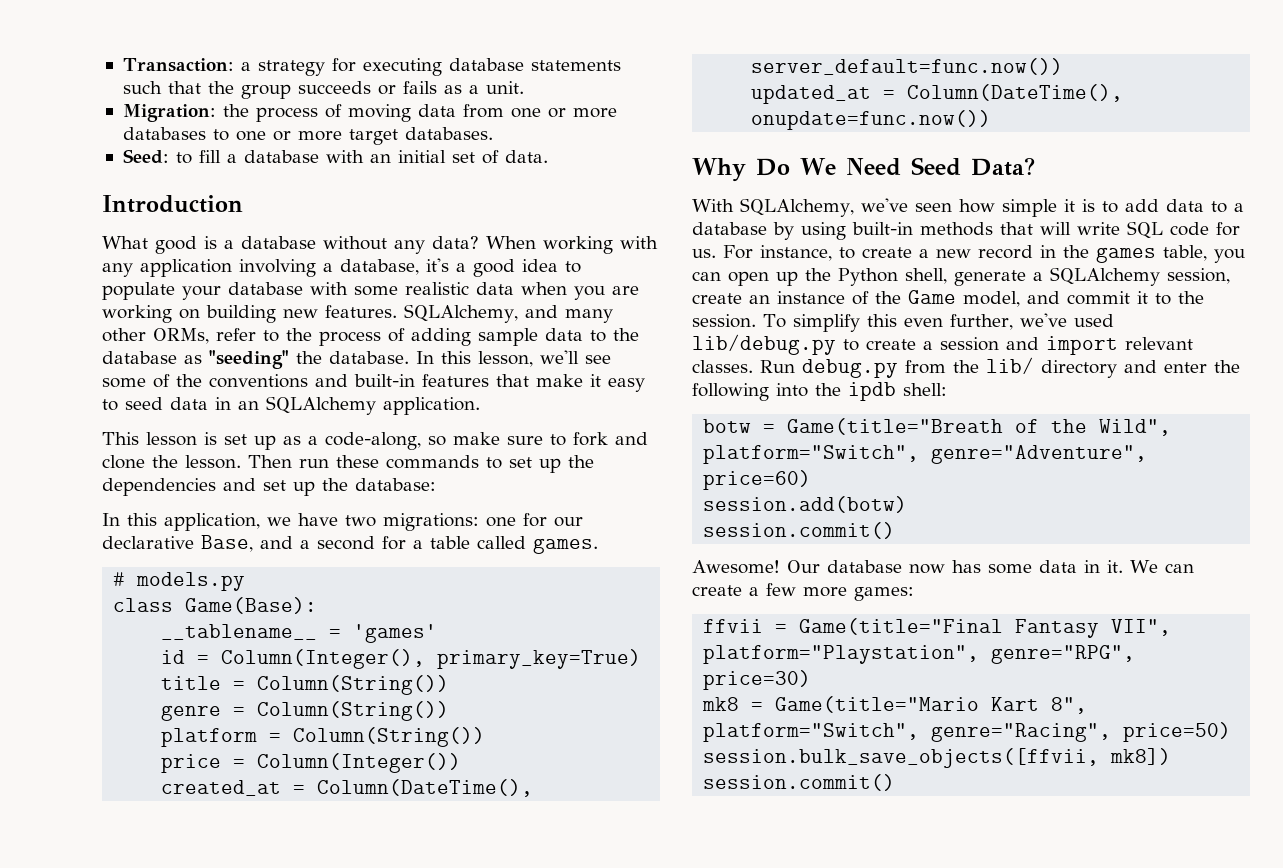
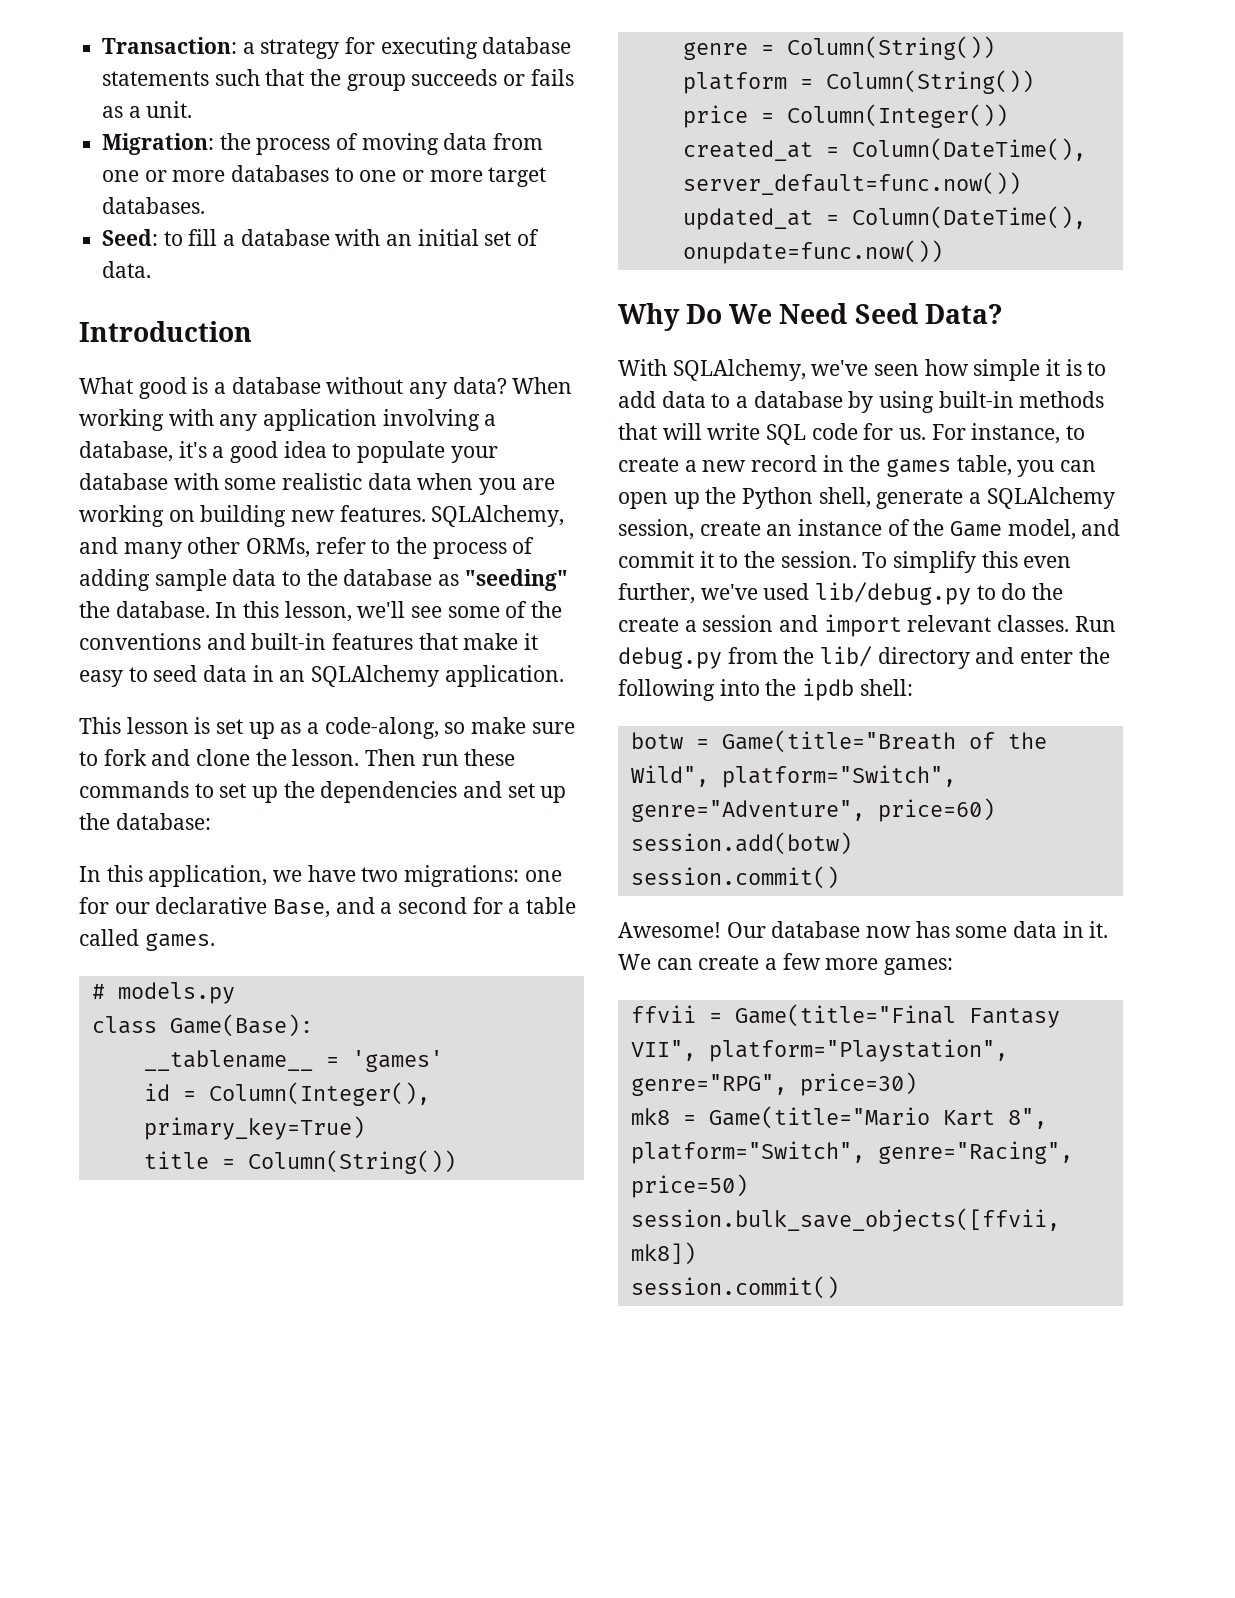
- To simplify this even further, we've used lib/debug.py to create a session and import relevant classes.
+ To simplify this even further, we've used lib/debug.py to do the create a session and import relevant classes.

